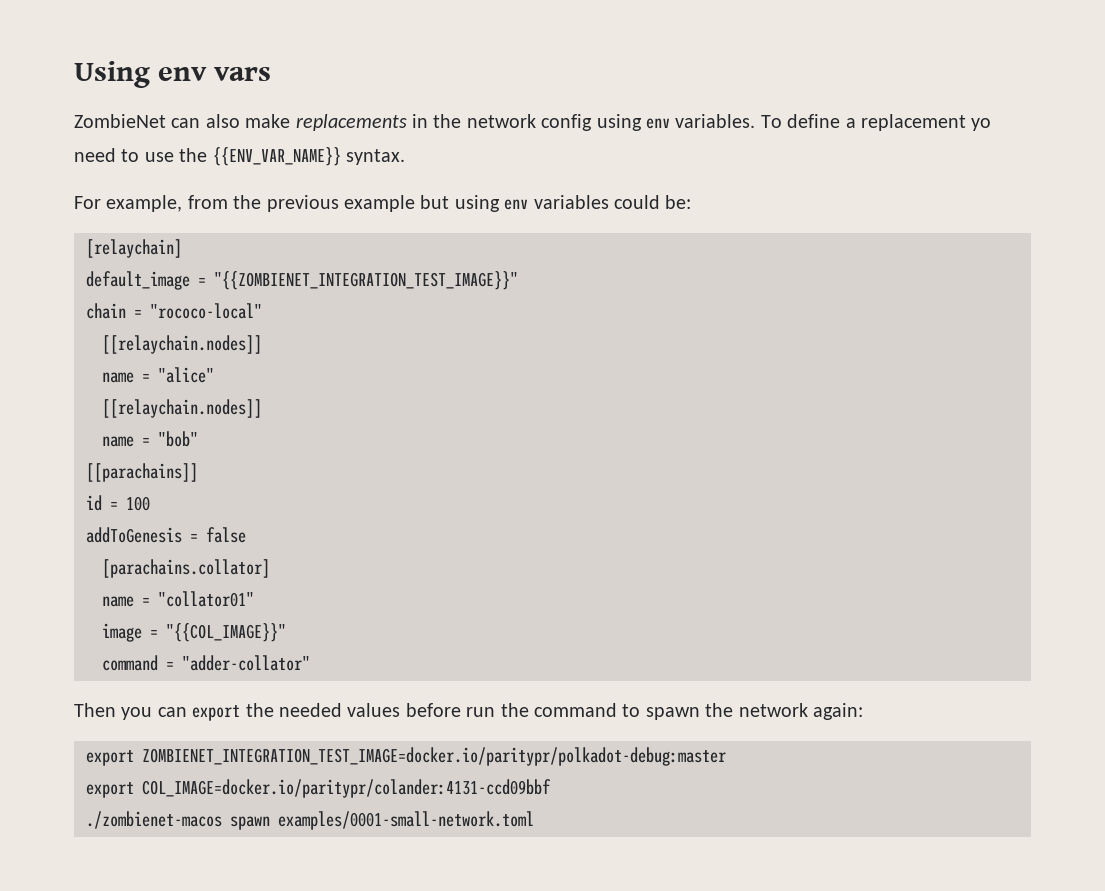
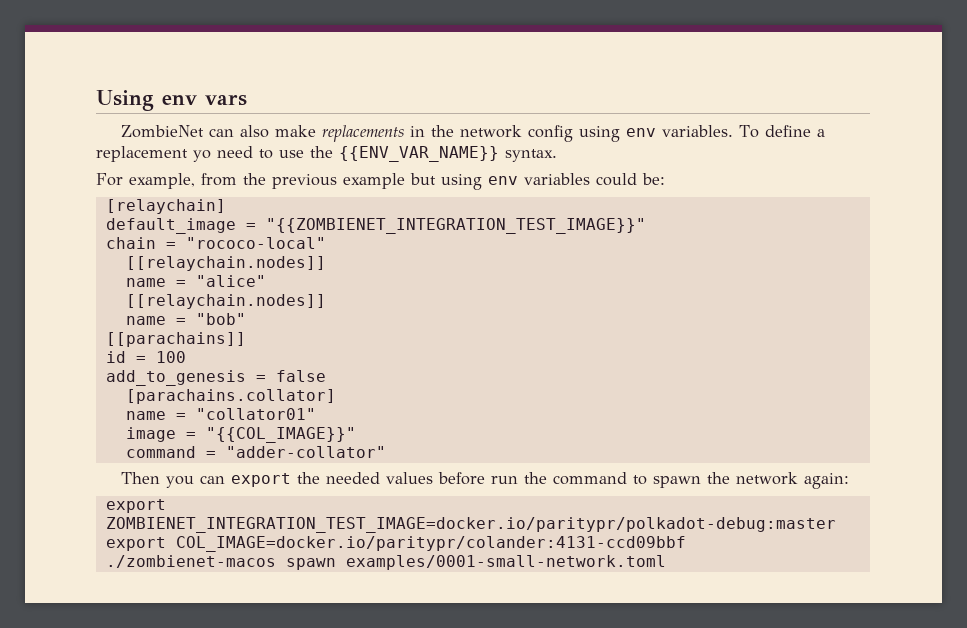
- addToGenesis = false
+ add_to_genesis = false

